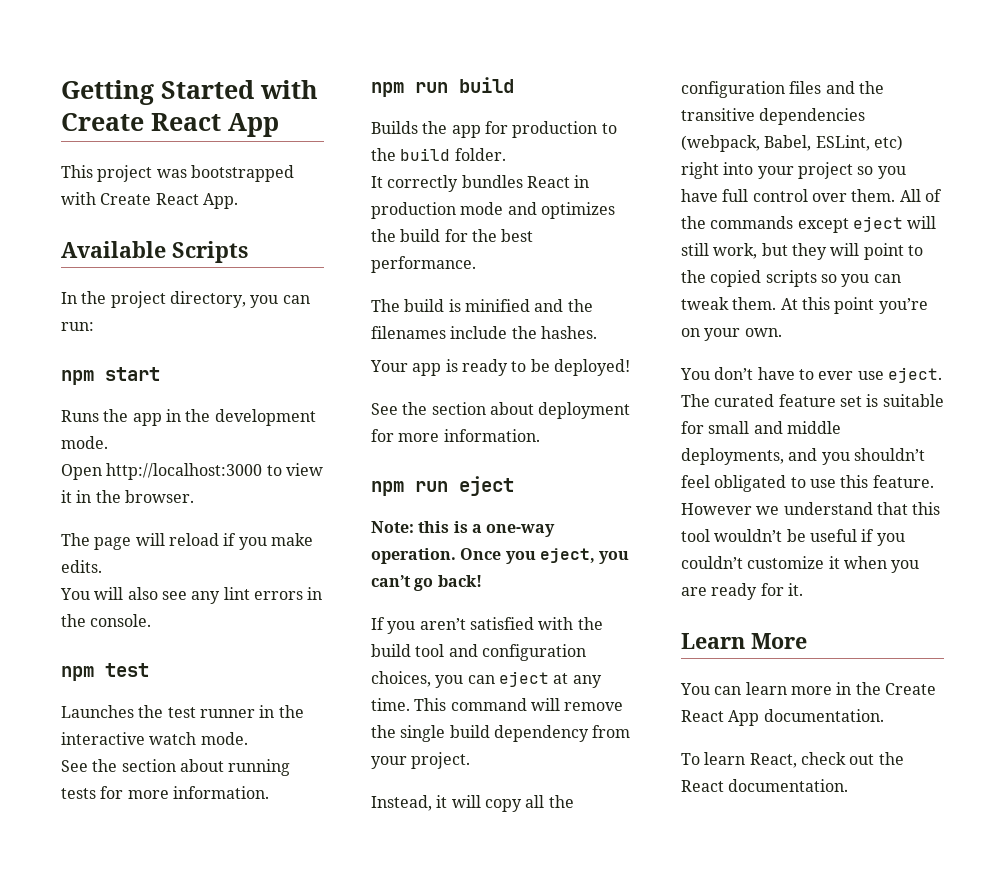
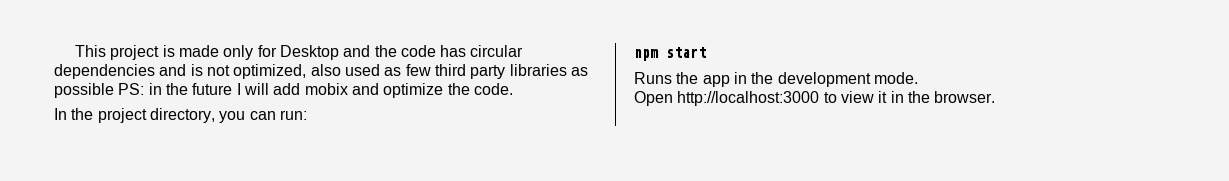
- Getting Started with Create React App
- This project was bootstrapped with Create React App.
- Available Scripts
+ This project is made only for Desktop and the code has circular dependencies and is not optimized, also used as few third party libraries as possible PS: in the future I will add mobix and optimize the code.
- The page will reload if you make edits.
- You will also see any lint errors in the console.
- npm test
- Launches the test runner in the interactive watch mode.
- See the section about running tests for more information.
- npm run build
- Builds the app for production to the build folder.
- It correctly bundles React in production mode and optimizes the build for the best performance.
- The build is minified and the filenames include the hashes.
- Your app is ready to be deployed!
- See the section about deployment for more information.
- npm run eject
- Note: this is a one-way operation. Once you eject, you can’t go back!
- If you aren’t satisfied with the build tool and configuration choices, you can eject at any time. This command will remove the single build dependency from your project.
- Instead, it will copy all the configuration files and the transitive dependencies (webpack, Babel, ESLint, etc) right into your project so you have full control over them. All of the commands except eject will still work, but they will point to the copied scripts so you can tweak them. At this point you’re on your own.
- You don’t have to ever use eject. The curated feature set is suitable for small and middle deployments, and you shouldn’t feel obligated to use this feature. However we understand that this tool wouldn’t be useful if you couldn’t customize it when you are ready for it.
- Learn More
- You can learn more in the Create React App documentation.
- To learn React, check out the React documentation.

